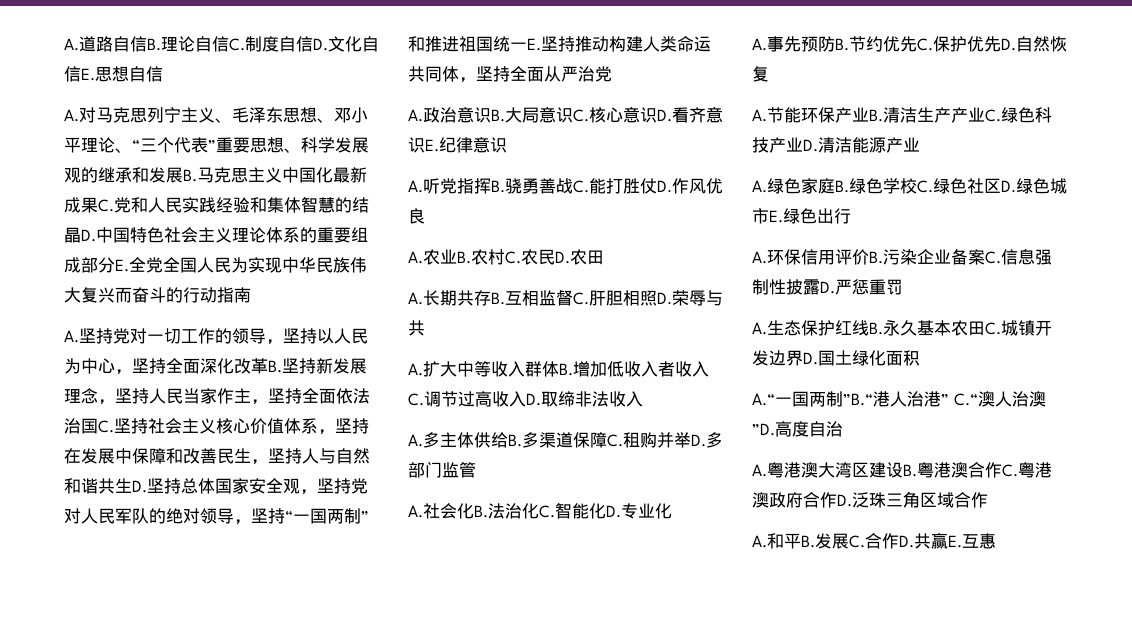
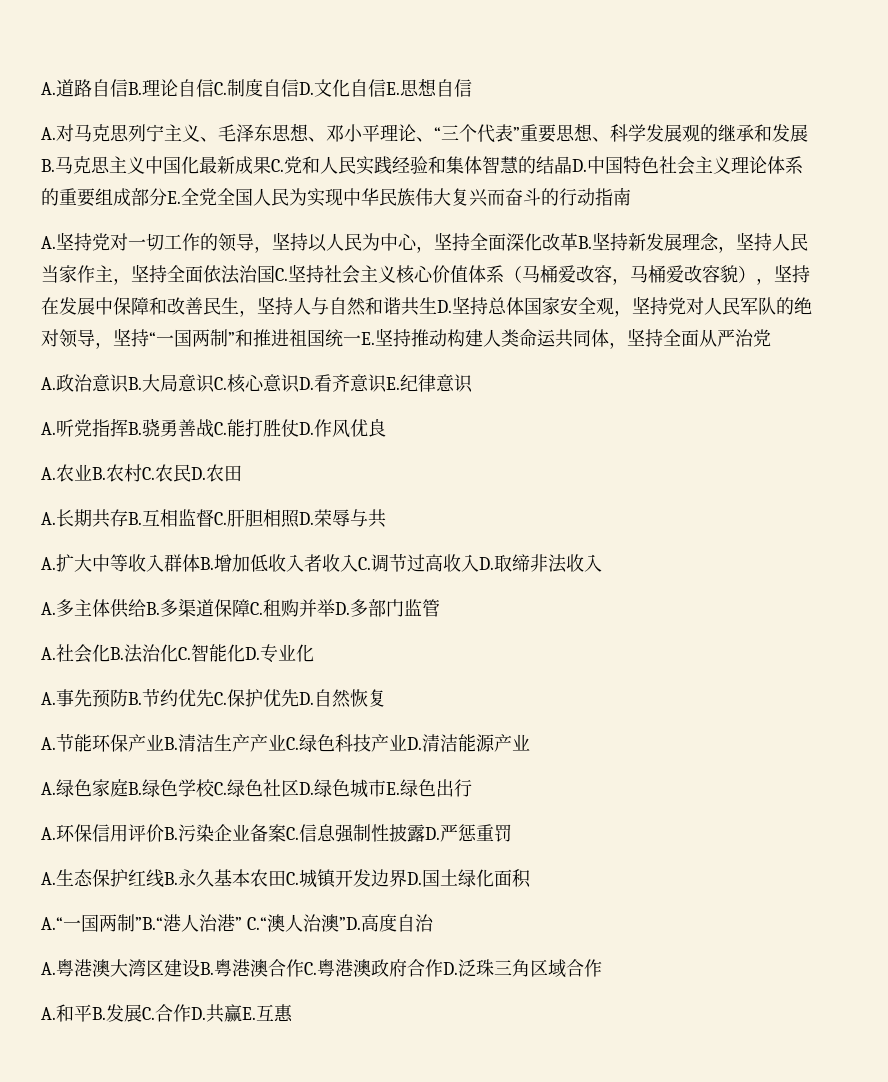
- A.坚持党对一切工作的领导，坚持以人民为中心，坚持全面深化改革B.坚持新发展理念，坚持人民当家作主，坚持全面依法治国C.坚持社会主义核心价值体系，坚持在发展中保障和改善民生，坚持人与自然和谐共生D.坚持总体国家安全观，坚持党对人民军队的绝对领导，坚持“一国两制”和推进祖国统一E.坚持推动构建人类命运共同体，坚持全面从严治党
+ A.坚持党对一切工作的领导，坚持以人民为中心，坚持全面深化改革B.坚持新发展理念，坚持人民当家作主，坚持全面依法治国C.坚持社会主义核心价值体系（马桶爱改容，马桶爱改容貌），坚持在发展中保障和改善民生，坚持人与自然和谐共生D.坚持总体国家安全观，坚持党对人民军队的绝对领导，坚持“一国两制”和推进祖国统一E.坚持推动构建人类命运共同体，坚持全面从严治党

